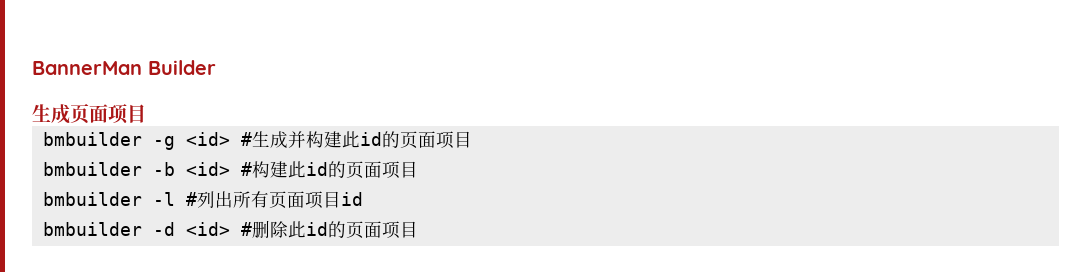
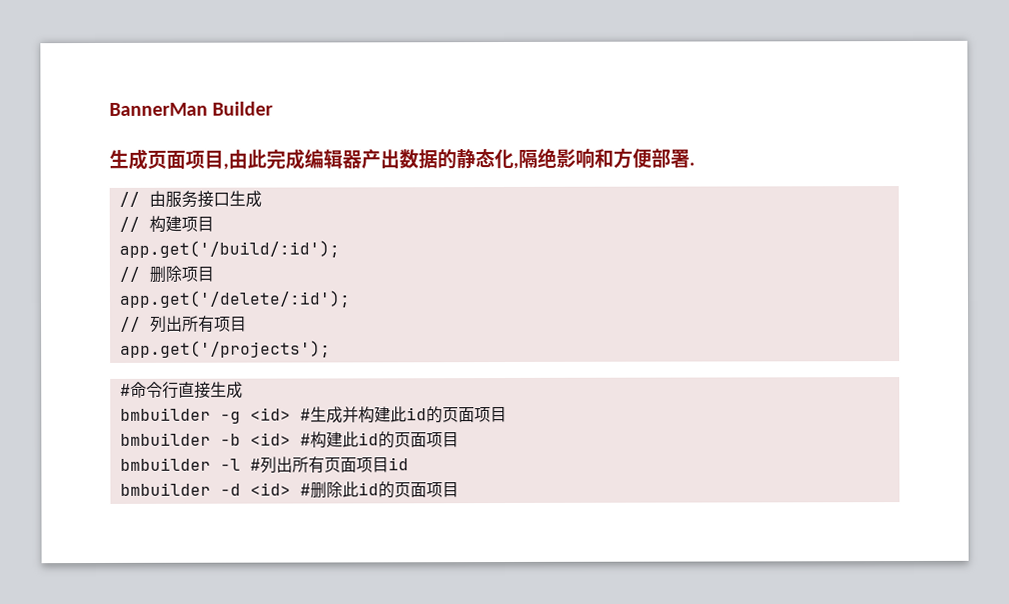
- 生成页面项目
+ 生成页面项目,由此完成编辑器产出数据的静态化,隔绝影响和方便部署.
+ // 由服务接口生成
+ // 构建项目
+ app.get('/build/:id');
+ // 删除项目
+ app.get('/delete/:id');
+ // 列出所有项目
+ app.get('/projects');
+ #命令行直接生成

